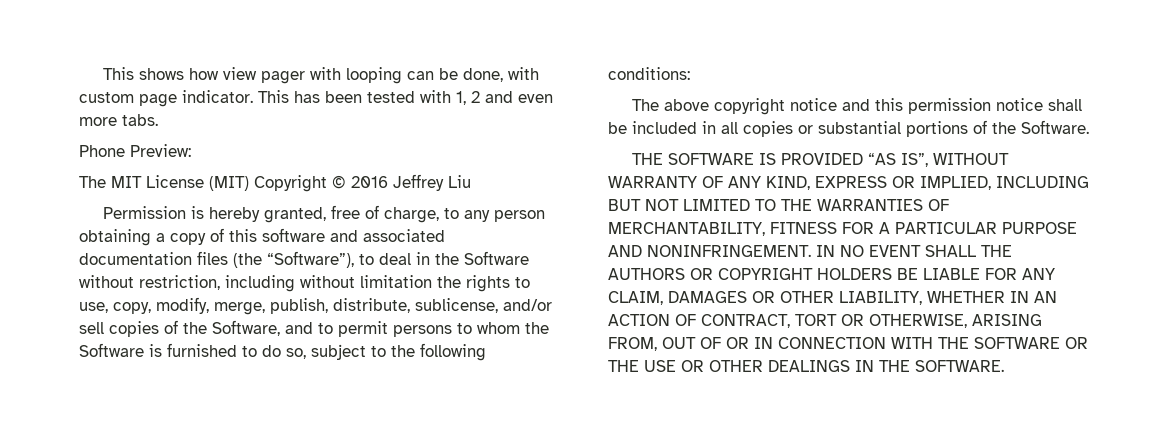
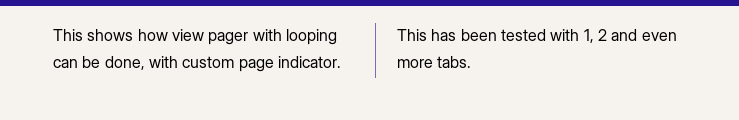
- Phone Preview:
- The MIT License (MIT) Copyright © 2016 Jeffrey Liu
- Permission is hereby granted, free of charge, to any person obtaining a copy of this software and associated documentation files (the “Software”), to deal in the Software without restriction, including without limitation the rights to use, copy, modify, merge, publish, distribute, sublicense, and/or sell copies of the Software, and to permit persons to whom the Software is furnished to do so, subject to the following conditions:
- The above copyright notice and this permission notice shall be included in all copies or substantial portions of the Software.
- THE SOFTWARE IS PROVIDED “AS IS”, WITHOUT WARRANTY OF ANY KIND, EXPRESS OR IMPLIED, INCLUDING BUT NOT LIMITED TO THE WARRANTIES OF MERCHANTABILITY, FITNESS FOR A PARTICULAR PURPOSE AND NONINFRINGEMENT. IN NO EVENT SHALL THE AUTHORS OR COPYRIGHT HOLDERS BE LIABLE FOR ANY CLAIM, DAMAGES OR OTHER LIABILITY, WHETHER IN AN ACTION OF CONTRACT, TORT OR OTHERWISE, ARISING FROM, OUT OF OR IN CONNECTION WITH THE SOFTWARE OR THE USE OR OTHER DEALINGS IN THE SOFTWARE.

